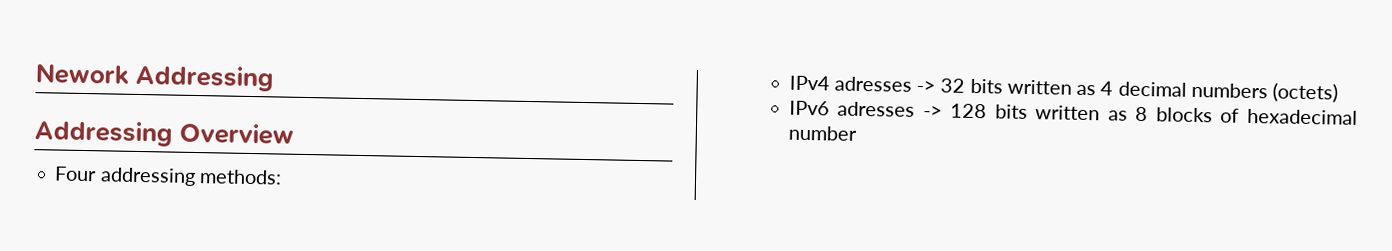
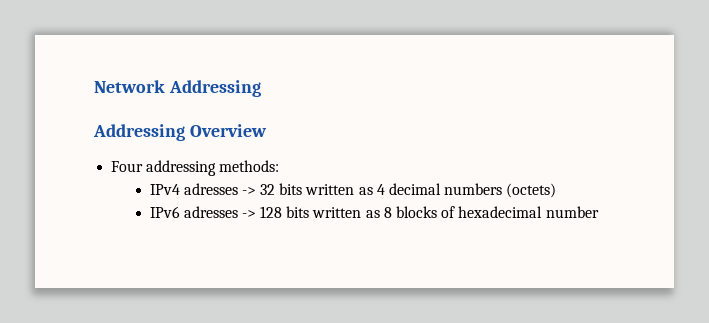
- Nework Addressing
+ Network Addressing

